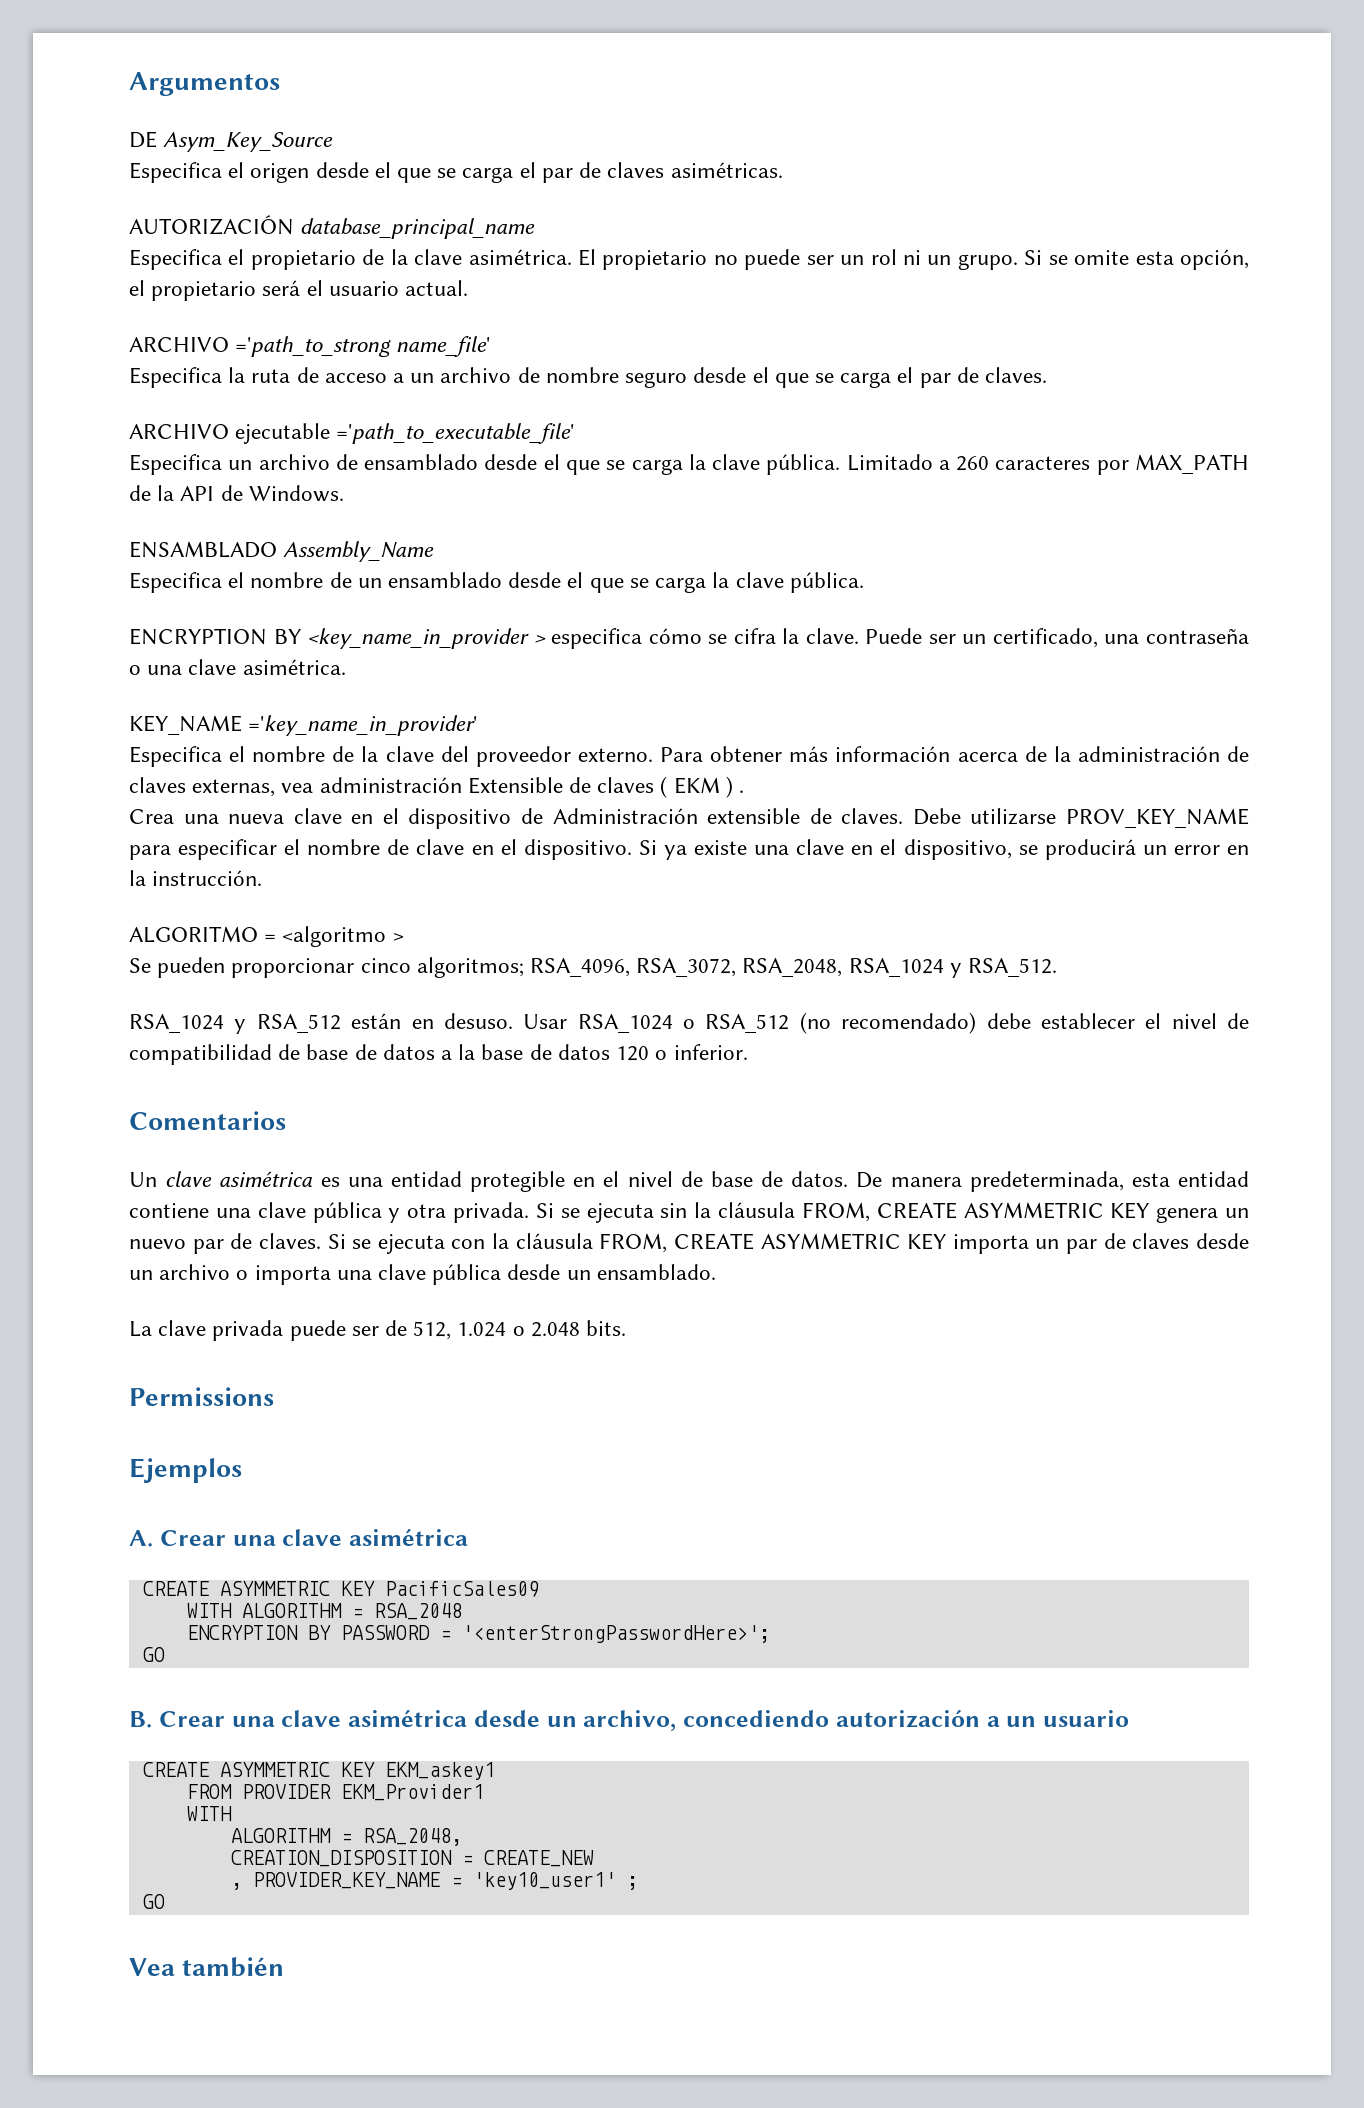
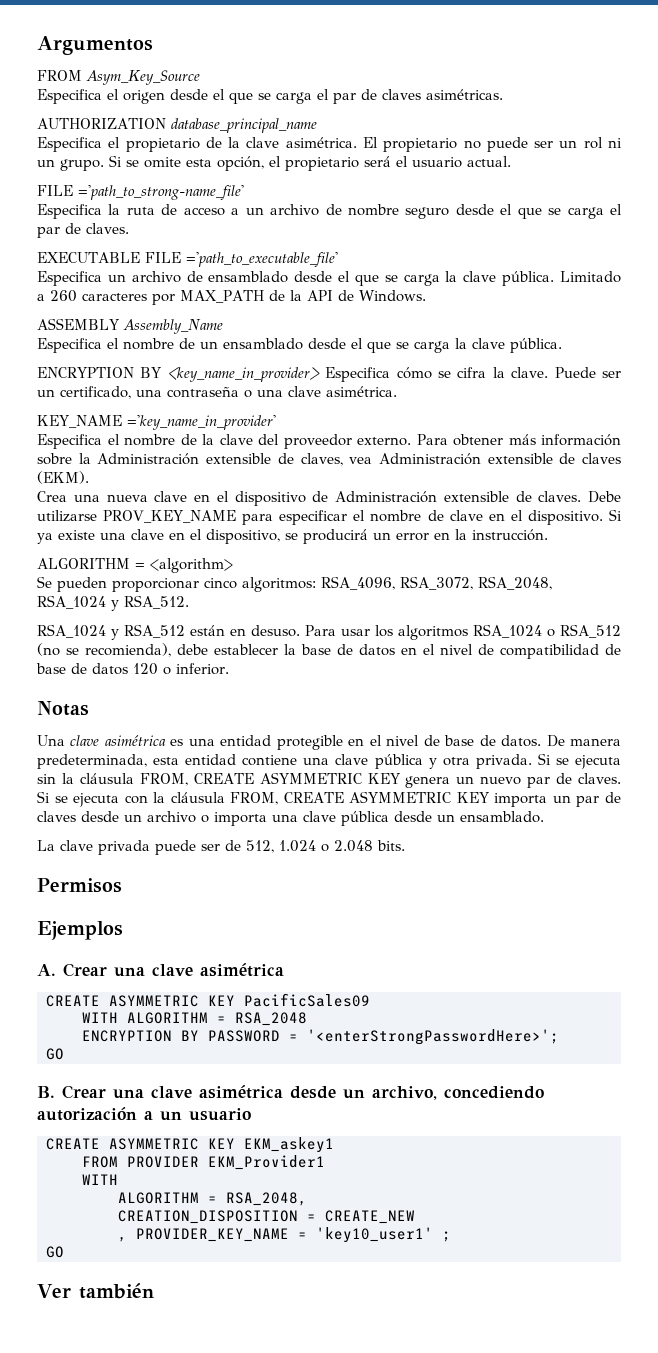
- DE Asym_Key_Source
+ FROM Asym_Key_Source
- AUTORIZACIÓN database_principal_name
+ AUTHORIZATION database_principal_name
- ARCHIVO ='path_to_strong name_file'
+ FILE ='path_to_strong-name_file'
- ARCHIVO ejecutable ='path_to_executable_file'
+ EXECUTABLE FILE ='path_to_executable_file'
- ENSAMBLADO Assembly_Name
+ ASSEMBLY Assembly_Name
- ENCRYPTION BY <key_name_in_provider > especifica cómo se cifra la clave.
+ ENCRYPTION BY <key_name_in_provider> Especifica cómo se cifra la clave.
- Para obtener más información acerca de la administración de claves externas, vea administración Extensible de claves ( EKM ) .
+ Para obtener más información sobre la Administración extensible de claves, vea Administración extensible de claves (EKM).
- ALGORITMO = <algoritmo >
+ ALGORITHM = <algorithm>
- Se pueden proporcionar cinco algoritmos; RSA_4096, RSA_3072, RSA_2048, RSA_1024 y RSA_512.
+ Se pueden proporcionar cinco algoritmos: RSA_4096, RSA_3072, RSA_2048, RSA_1024 y RSA_512.
- Usar RSA_1024 o RSA_512 (no recomendado) debe establecer el nivel de compatibilidad de base de datos a la base de datos 120 o inferior.
+ Para usar los algoritmos RSA_1024 o RSA_512 (no se recomienda), debe establecer la base de datos en el nivel de compatibilidad de base de datos 120 o inferior.
- Comentarios
- Un clave asimétrica es una entidad protegible en el nivel de base de datos.
+ Notas
+ Una clave asimétrica es una entidad protegible en el nivel de base de datos.
- Permissions
+ Permisos
- Vea también
+ Ver también

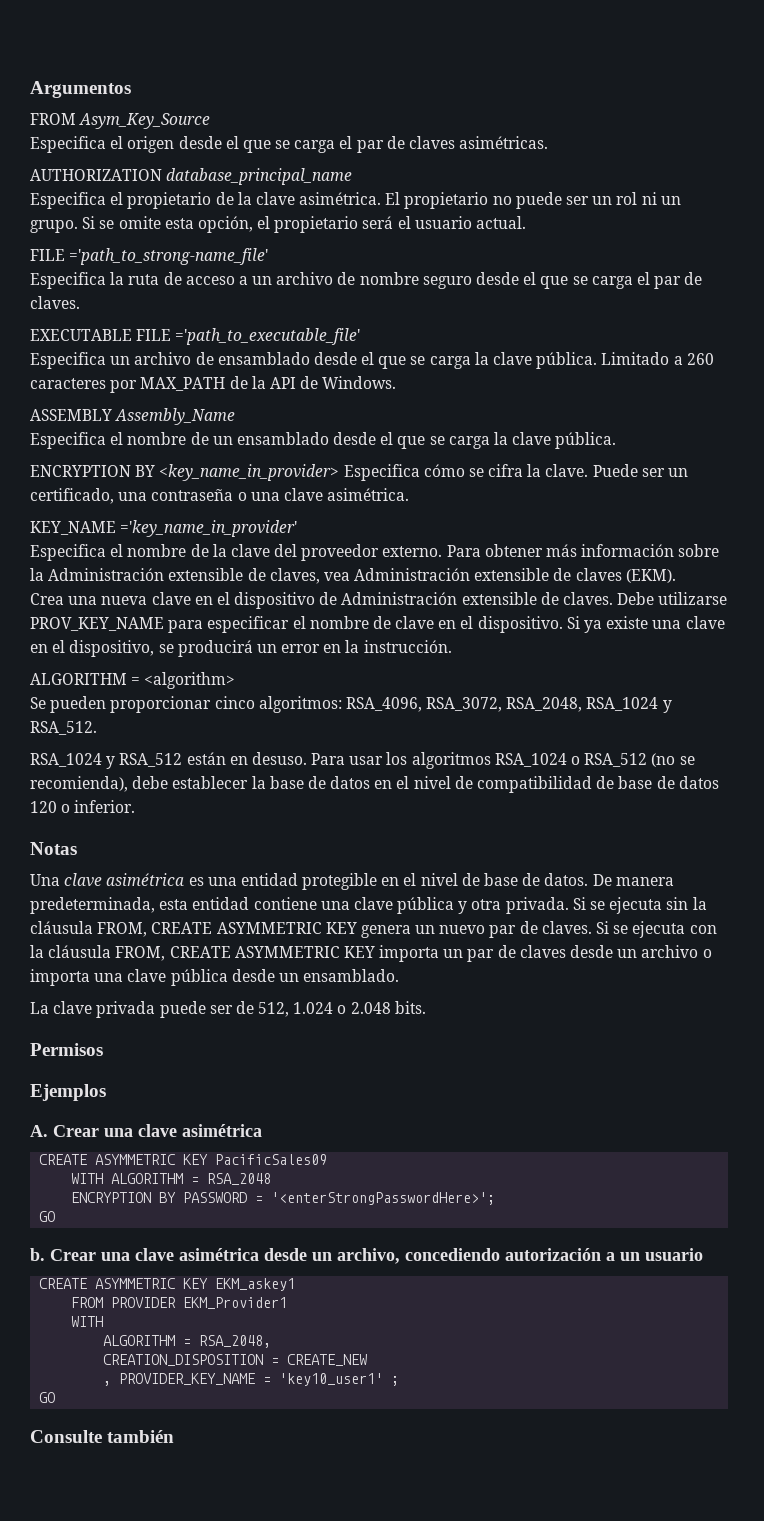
- B. Crear una clave asimétrica desde un archivo, concediendo autorización a un usuario
+ b. Crear una clave asimétrica desde un archivo, concediendo autorización a un usuario
- Ver también
+ Consulte también

